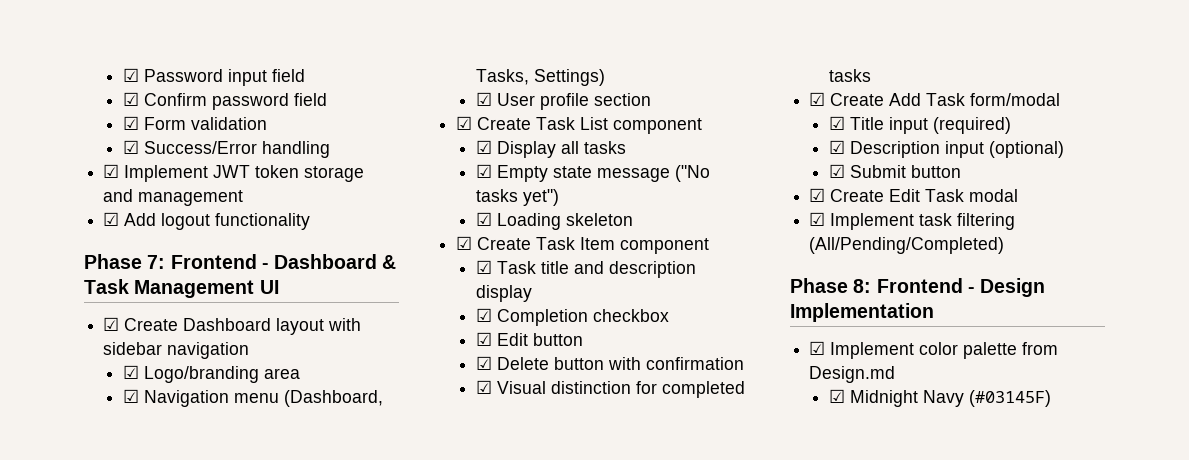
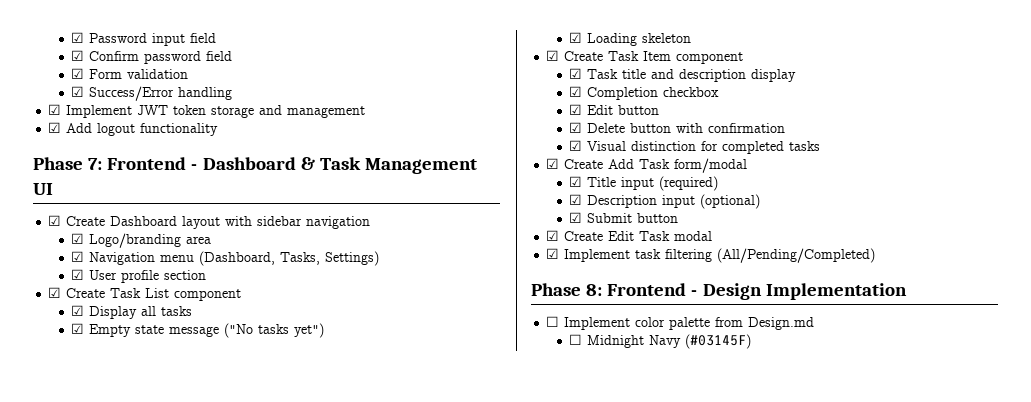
- ☑ Implement color palette from Design.md
+ ☐ Implement color palette from Design.md
- ☑ Midnight Navy (#03145F)
+ ☐ Midnight Navy (#03145F)

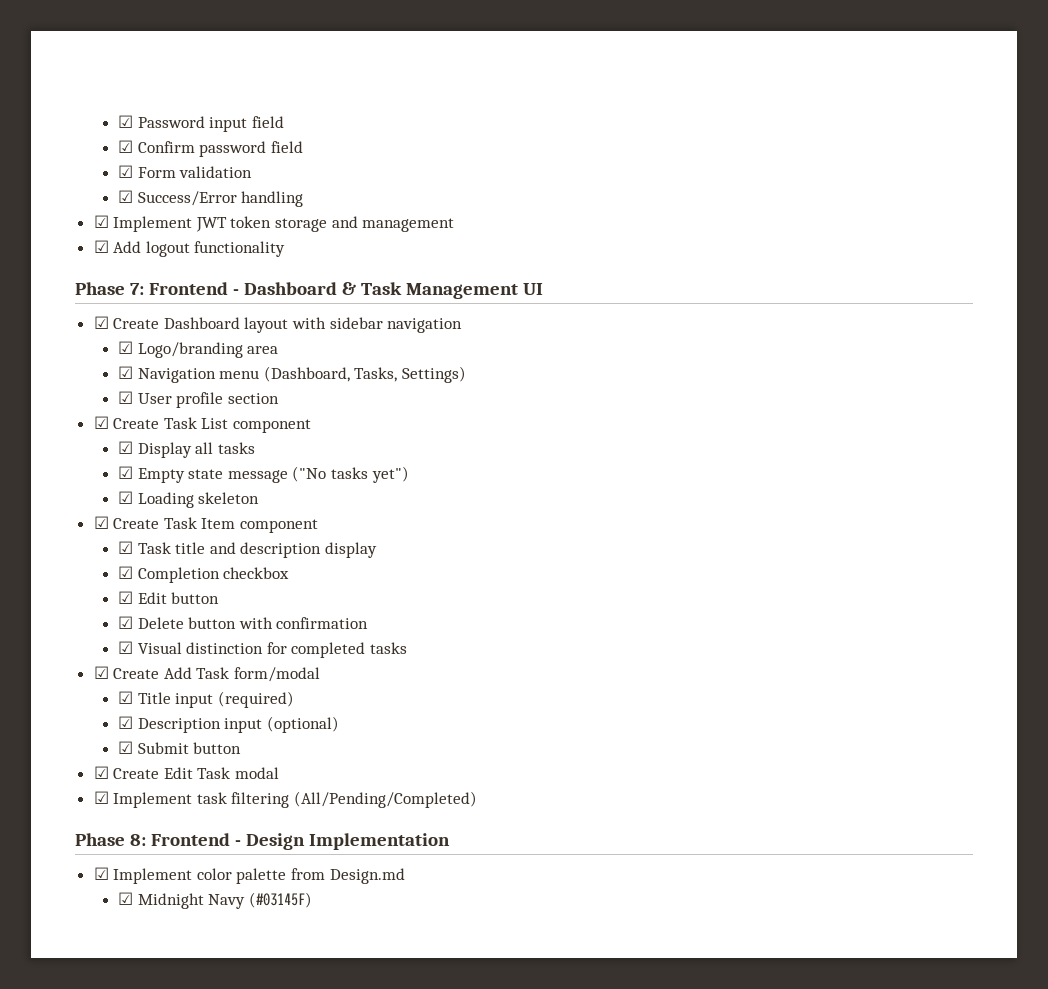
- ☐ Implement color palette from Design.md
+ ☑ Implement color palette from Design.md
- ☐ Midnight Navy (#03145F)
+ ☑ Midnight Navy (#03145F)

